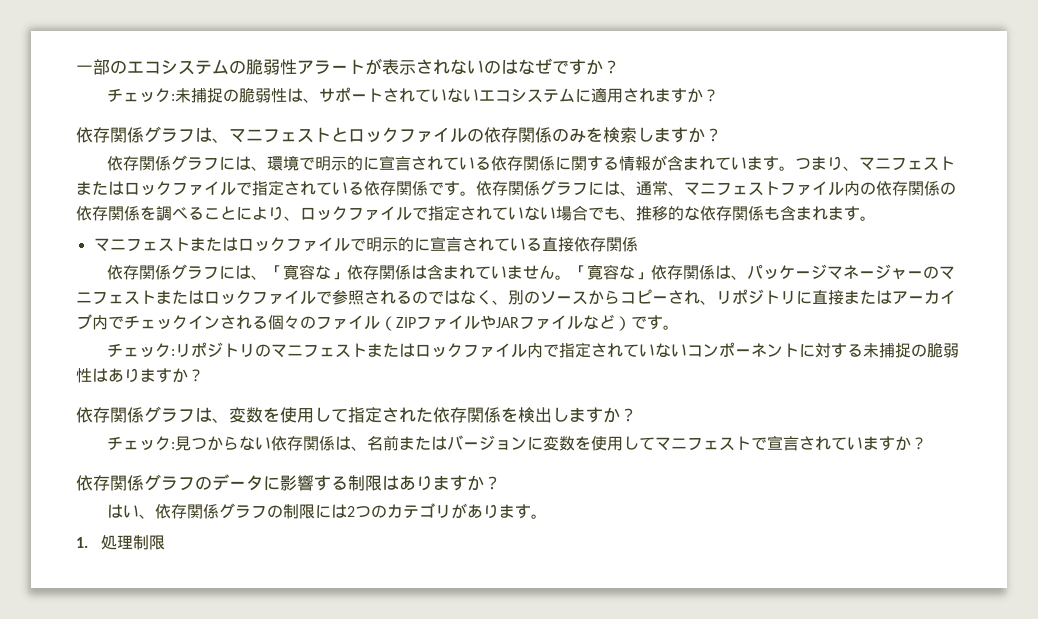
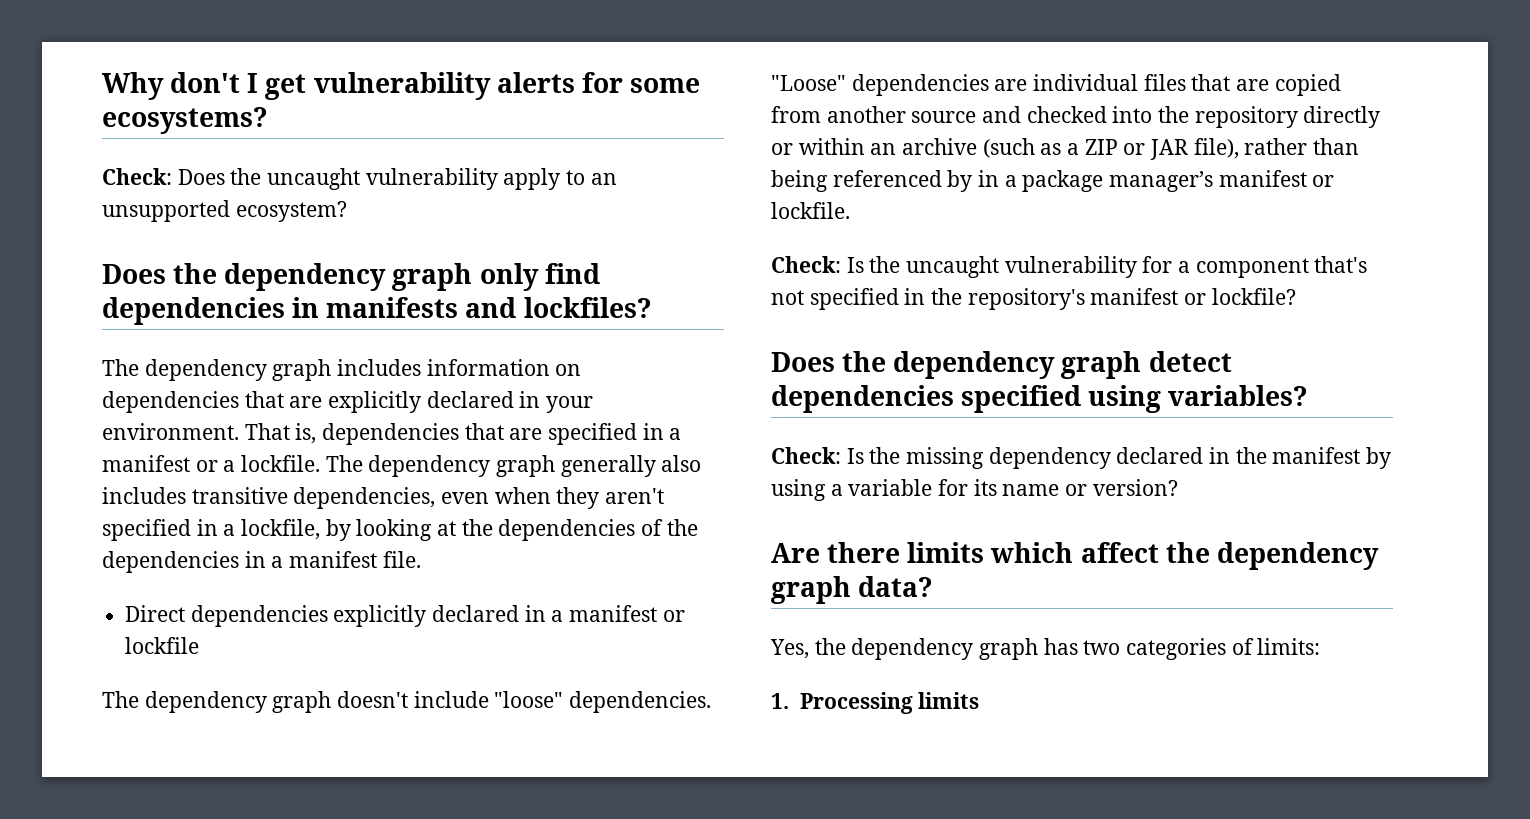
- 一部のエコシステムの脆弱性アラートが表示されないのはなぜですか？
- チェック:未捕捉の脆弱性は、サポートされていないエコシステムに適用されますか？
- 依存関係グラフは、マニフェストとロックファイルの依存関係のみを検索しますか？
- 依存関係グラフには、環境で明示的に宣言されている依存関係に関する情報が含まれています。つまり、マニフェストまたはロックファイルで指定されている依存関係です。依存関係グラフには、通常、マニフェストファイル内の依存関係の依存関係を調べることにより、ロックファイルで指定されていない場合でも、推移的な依存関係も含まれます。
- マニフェストまたはロックファイルで明示的に宣言されている直接依存関係
- 依存関係グラフには、「寛容な」依存関係は含まれていません。「寛容な」依存関係は、パッケージマネージャーのマニフェストまたはロックファイルで参照されるのではなく、別のソースからコピーされ、リポジトリに直接またはアーカイブ内でチェックインされる個々のファイル（ZIPファイルやJARファイルなど）です。
- チェック:リポジトリのマニフェストまたはロックファイル内で指定されていないコンポーネントに対する未捕捉の脆弱性はありますか？
- 依存関係グラフは、変数を使用して指定された依存関係を検出しますか？
- チェック:見つからない依存関係は、名前またはバージョンに変数を使用してマニフェストで宣言されていますか？
- 依存関係グラフのデータに影響する制限はありますか？
- はい、依存関係グラフの制限には2つのカテゴリがあります。
+ Why don't I get vulnerability alerts for some ecosystems?
+ Check: Does the uncaught vulnerability apply to an unsupported ecosystem?
+ Does the dependency graph only find dependencies in manifests and lockfiles?
+ The dependency graph includes information on dependencies that are explicitly declared in your environment. That is, dependencies that are specified in a manifest or a lockfile. The dependency graph generally also includes transitive dependencies, even when they aren't specified in a lockfile, by looking at the dependencies of the dependencies in a manifest file.
+ Direct dependencies explicitly declared in a manifest or lockfile
+ The dependency graph doesn't include "loose" dependencies. "Loose" dependencies are individual files that are copied from another source and checked into the repository directly or within an archive (such as a ZIP or JAR file), rather than being referenced by in a package manager’s manifest or lockfile.
+ Check: Is the uncaught vulnerability for a component that's not specified in the repository's manifest or lockfile?
+ Does the dependency graph detect dependencies specified using variables?
+ Check: Is the missing dependency declared in the manifest by using a variable for its name or version?
+ Are there limits which affect the dependency graph data?
+ Yes, the dependency graph has two categories of limits:
- 1.処理制限
+ 1. Processing limits

